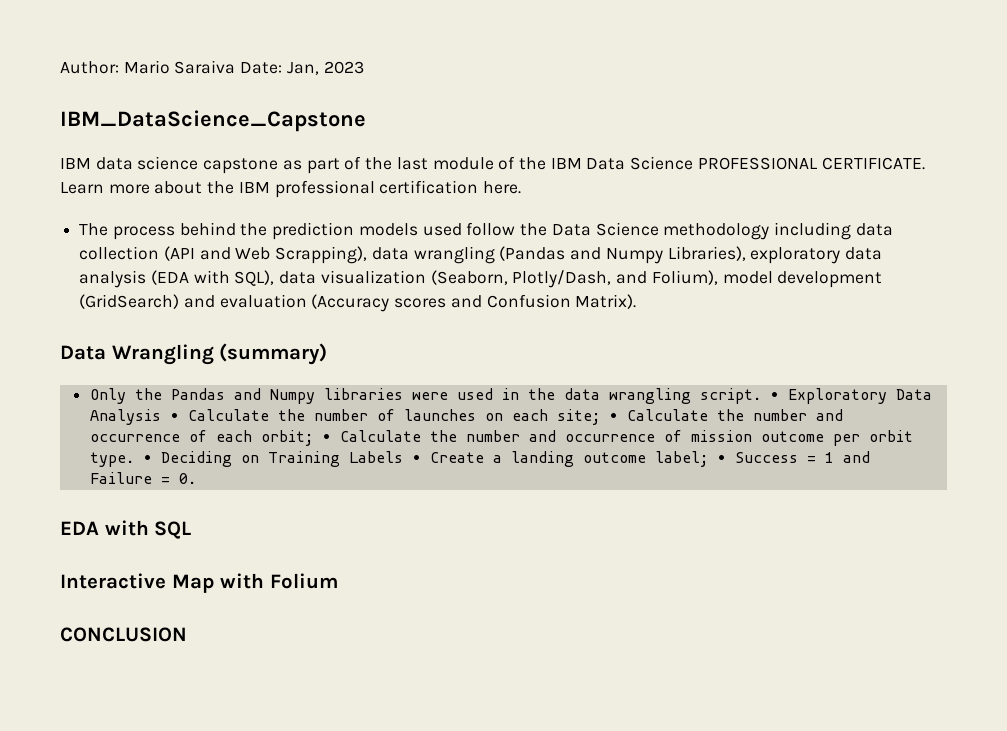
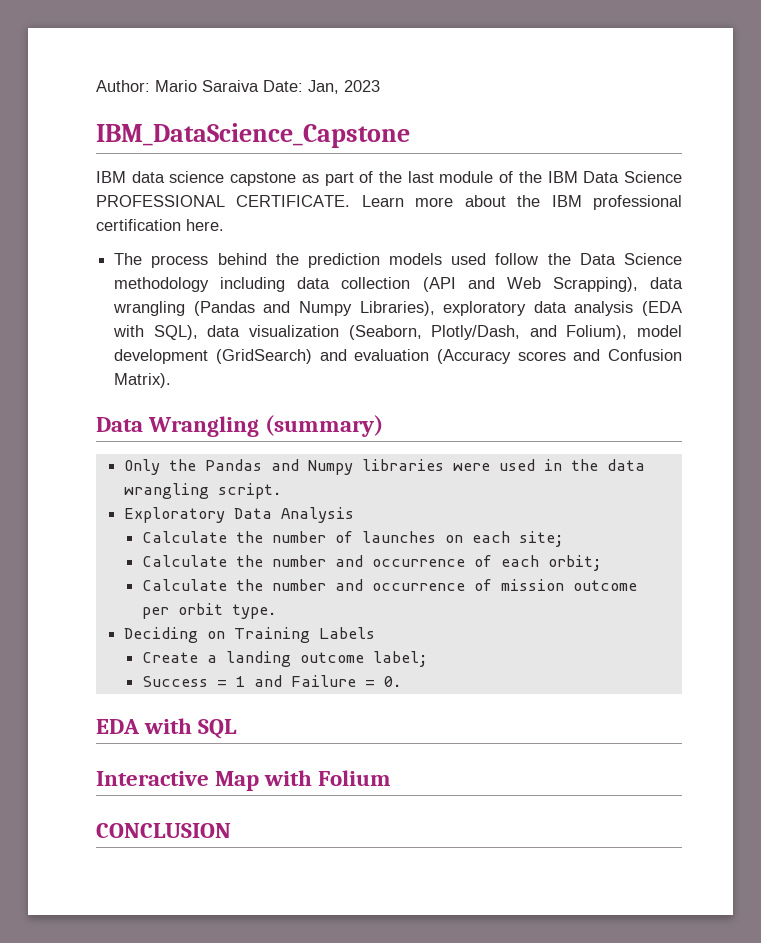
- Only the Pandas and Numpy libraries were used in the data wrangling script. • Exploratory Data Analysis • Calculate the number of launches on each site; • Calculate the number and occurrence of each orbit; • Calculate the number and occurrence of mission outcome per orbit type. • Deciding on Training Labels • Create a landing outcome label; • Success = 1 and Failure = 0.
+ Only the Pandas and Numpy libraries were used in the data wrangling script.
+ Exploratory Data Analysis
+ Calculate the number of launches on each site;
+ Calculate the number and occurrence of each orbit;
+ Calculate the number and occurrence of mission outcome per orbit type.
+ Deciding on Training Labels
+ Create a landing outcome label;
+ Success = 1 and Failure = 0.

